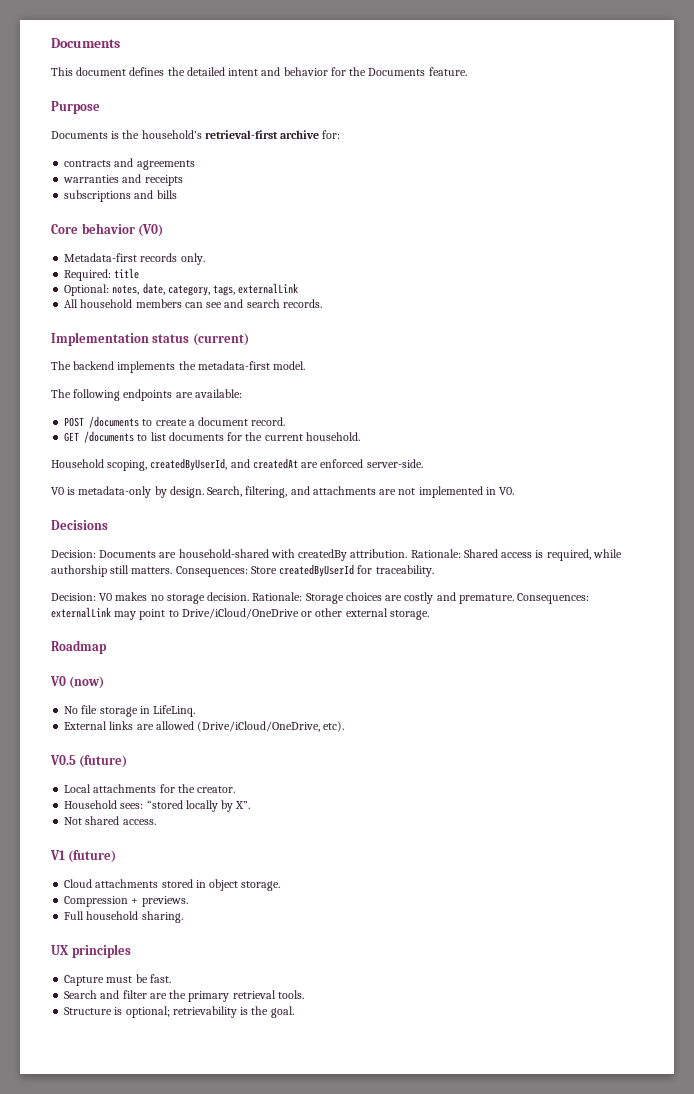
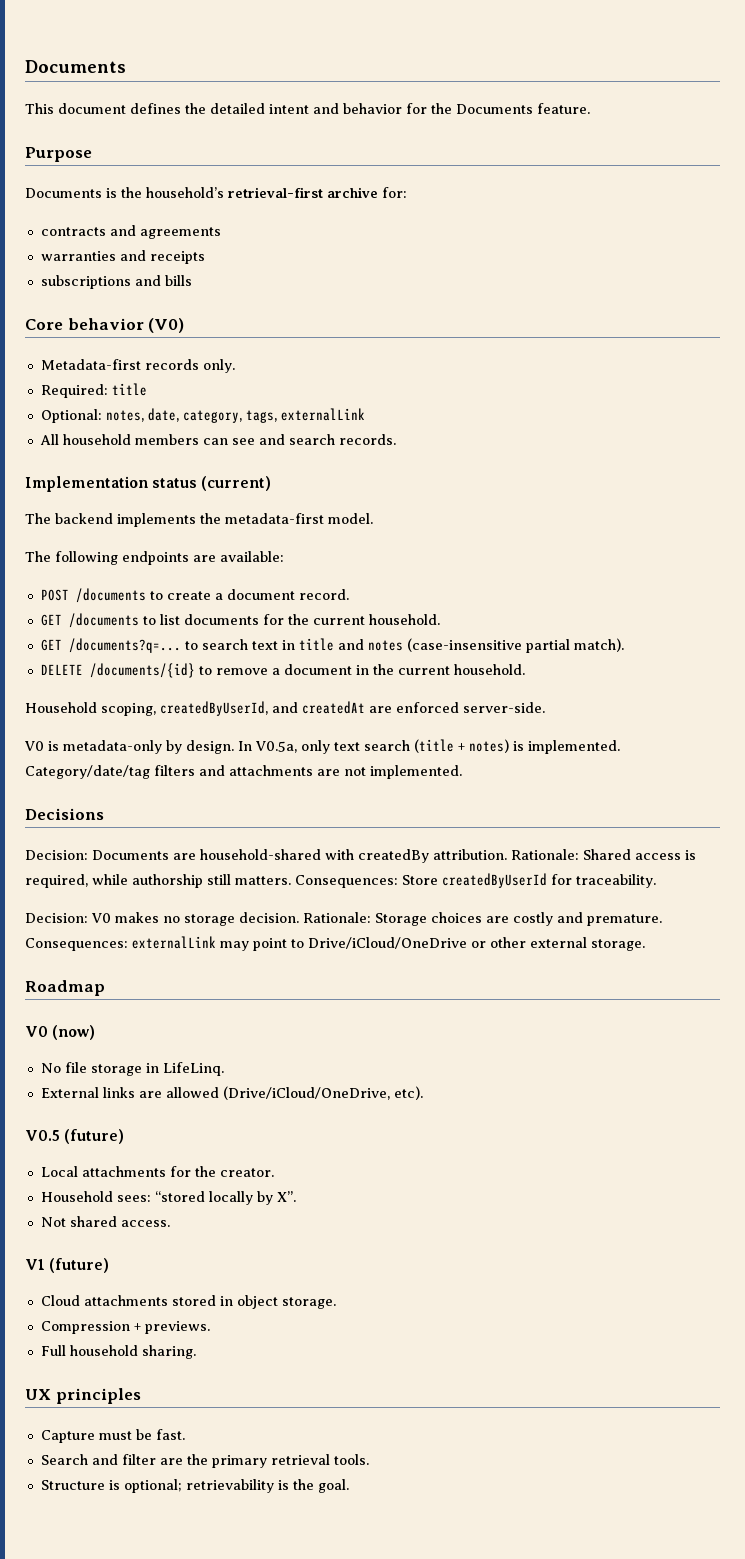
+ GET /documents?q=... to search text in title and notes (case-insensitive partial match).
+ DELETE /documents/{id} to remove a document in the current household.
- Search, filtering, and attachments are not implemented in V0.
+ In V0.5a, only text search (title + notes) is implemented. Category/date/tag filters and attachments are not implemented.

